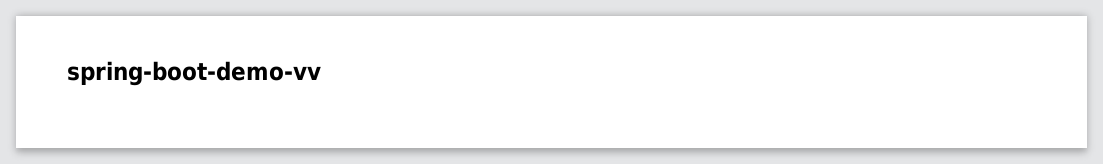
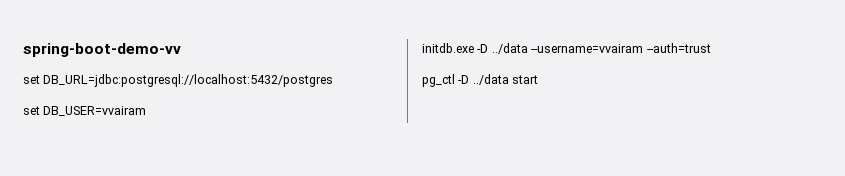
+ set DB_URL=jdbc:postgresql://localhost:5432/postgres
+ set DB_USER=vvairam
+ initdb.exe -D ../data --username=vvairam --auth=trust
+ pg_ctl -D ../data start

